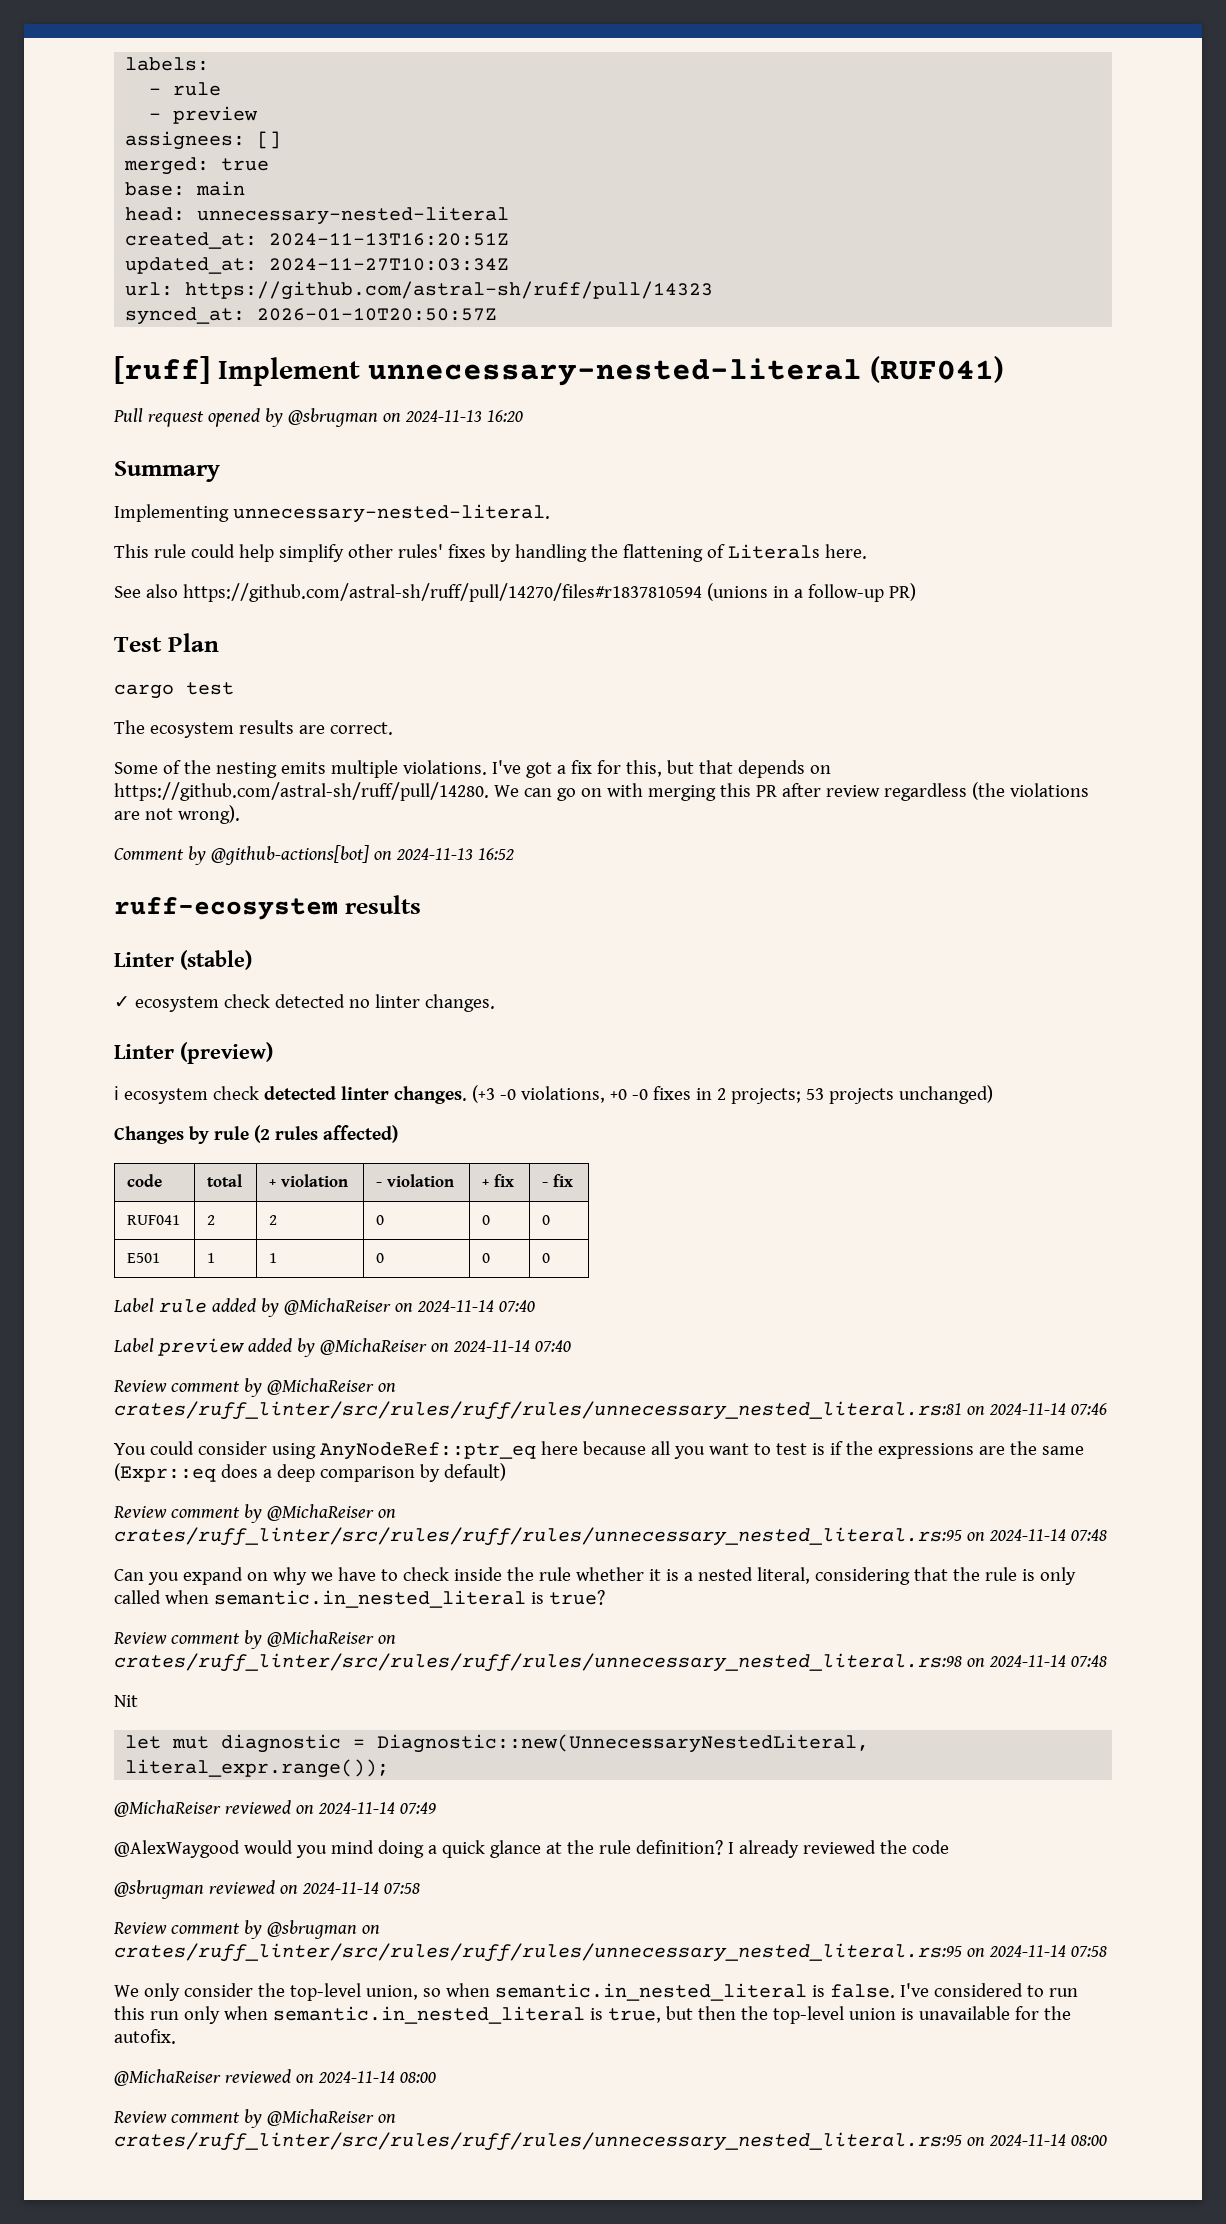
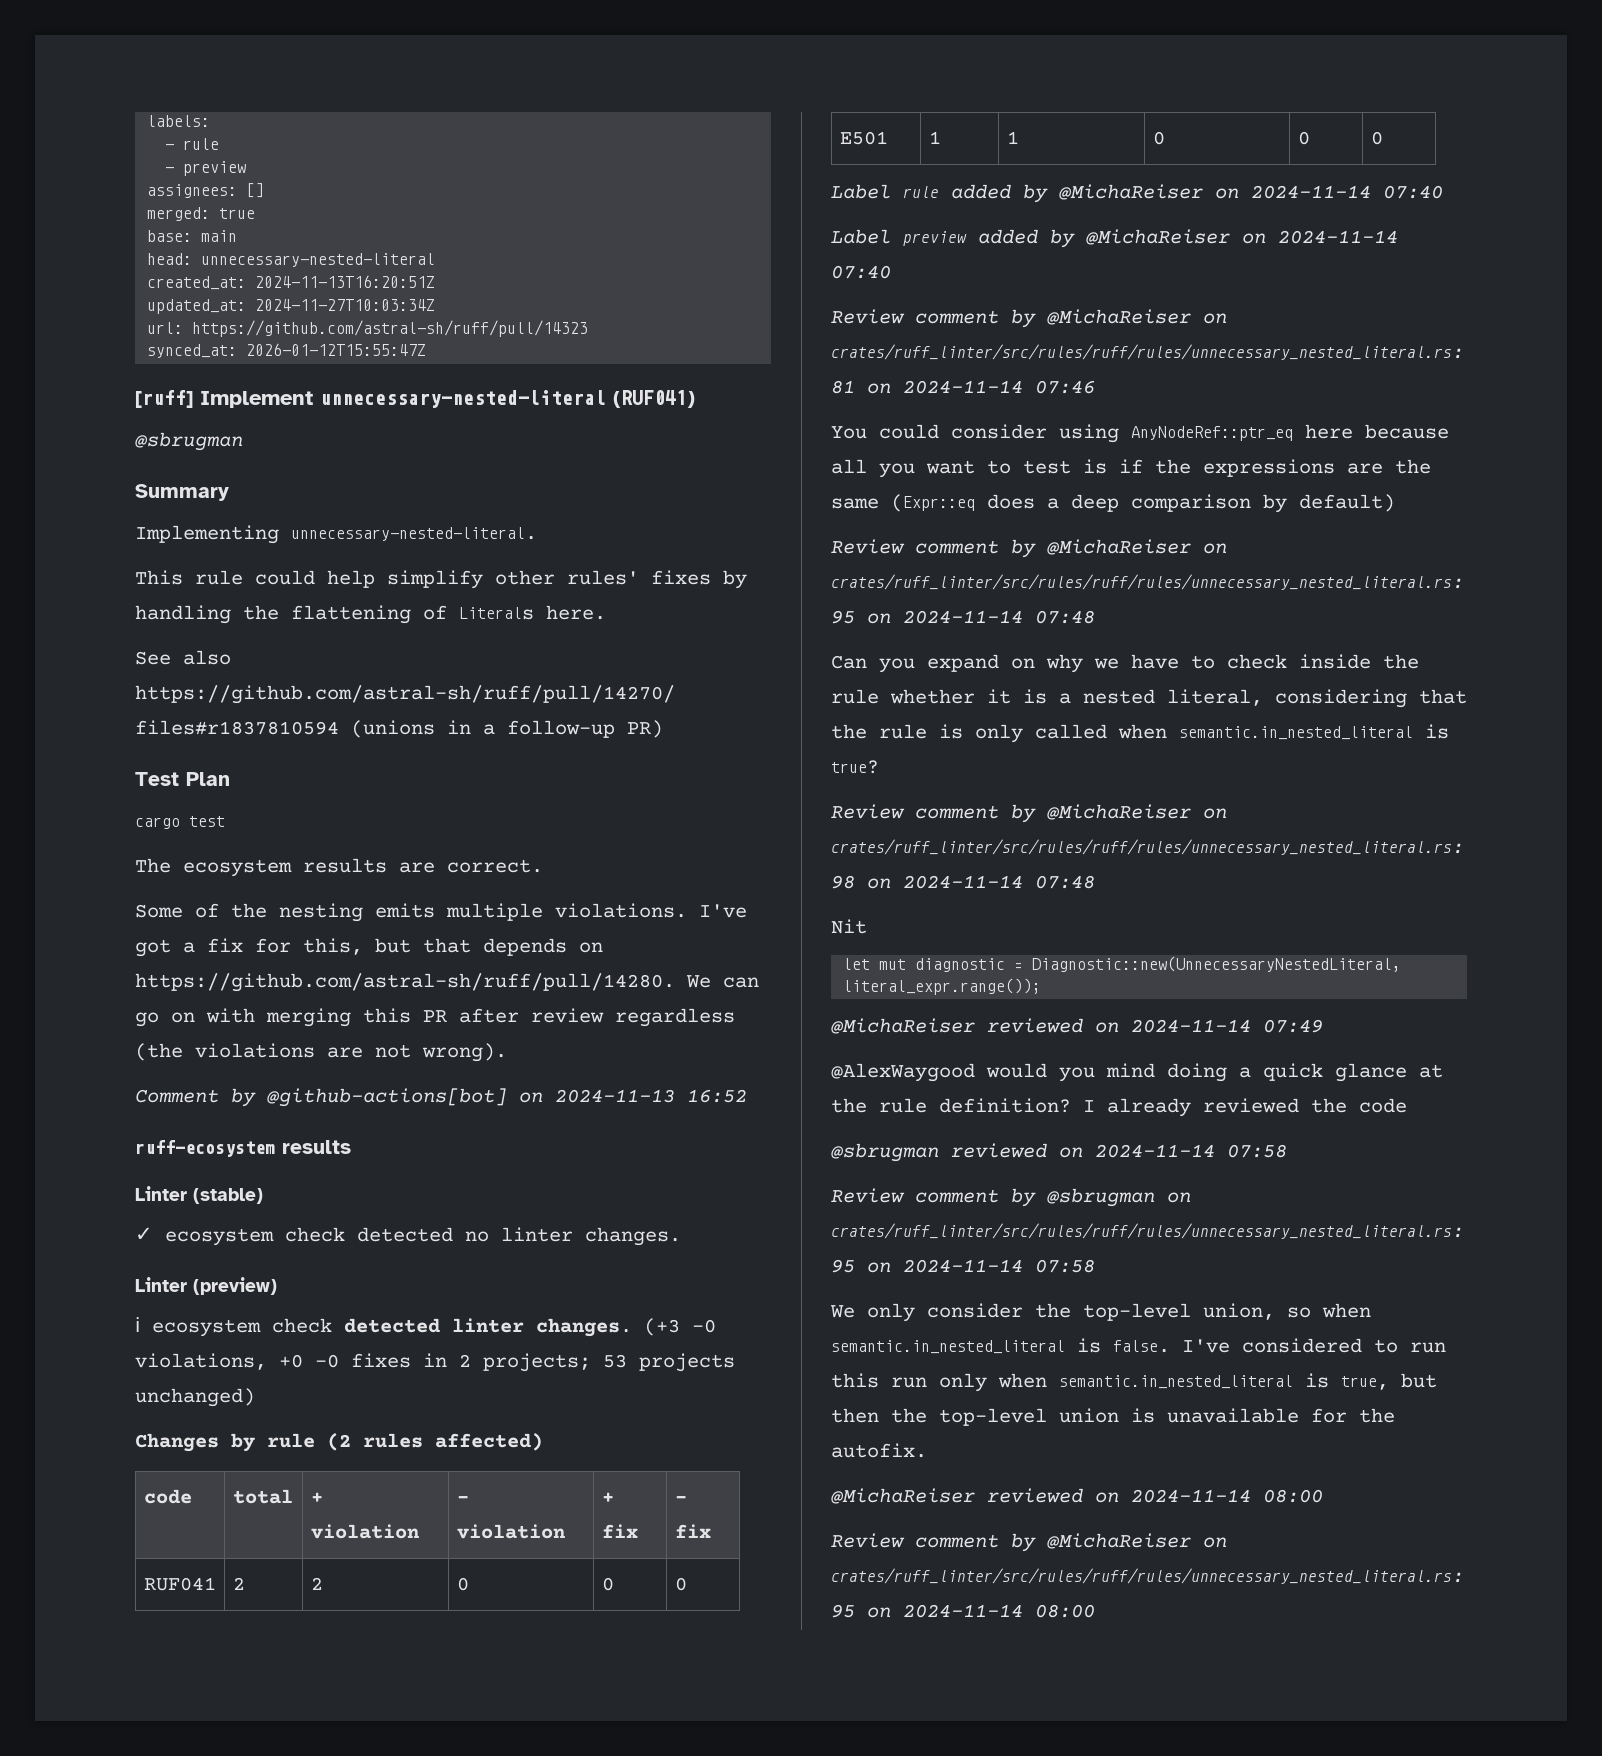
- synced_at: 2026-01-10T20:50:57Z
+ synced_at: 2026-01-12T15:55:47Z
  [ruff] Implement unnecessary-nested-literal (RUF041)
- Pull request opened by @sbrugman on 2024-11-13 16:20
+ @sbrugman

